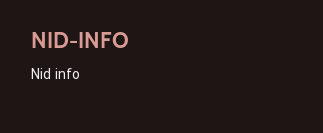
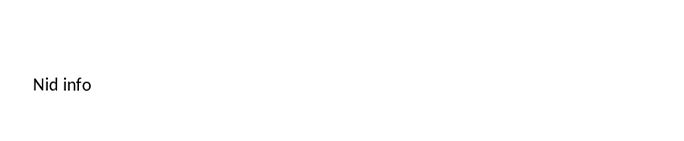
- NID-INFO

